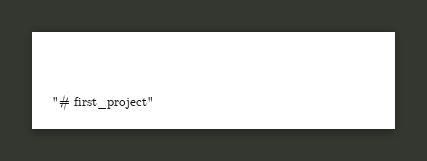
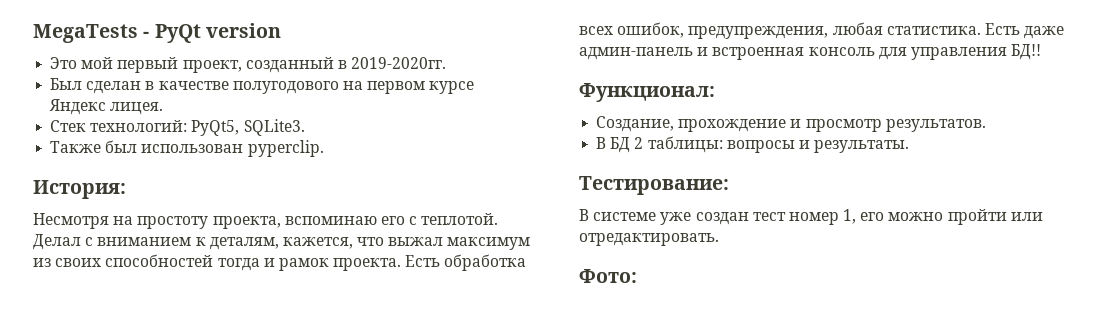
- "# first_project"
+ MegaTests - PyQt version
+ Это мой первый проект, созданный в 2019-2020гг.
+ Был сделан в качестве полугодового на первом курсе Яндекс лицея.
+ Стек технологий: PyQt5, SQLite3.
+ Также был использован pyperclip.
+ История:
+ Несмотря на простоту проекта, вспоминаю его с теплотой. Делал с вниманием к деталям, кажется, что выжал максимум из своих способностей тогда и рамок проекта. Есть обработка всех ошибок, предупреждения, любая статистика. Есть даже админ-панель и встроенная консоль для управления БД!!
+ Функционал:
+ Создание, прохождение и просмотр результатов.
+ В БД 2 таблицы: вопросы и результаты.
+ Тестирование:
+ В системе уже создан тест номер 1, его можно пройти или отредактировать.
+ Фото:

